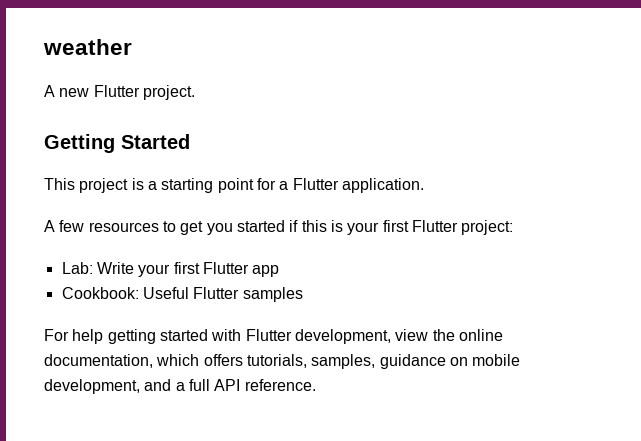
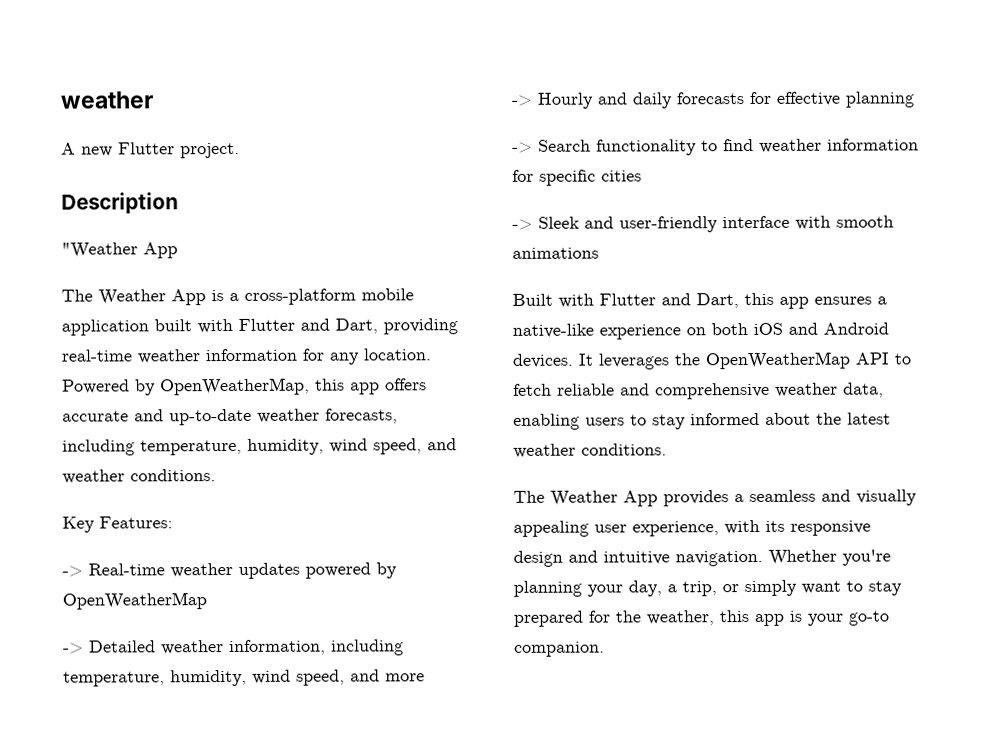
- Getting Started
- This project is a starting point for a Flutter application.
- A few resources to get you started if this is your first Flutter project:
- Lab: Write your first Flutter app
- Cookbook: Useful Flutter samples
- For help getting started with Flutter development, view the online documentation, which offers tutorials, samples, guidance on mobile development, and a full API reference.
+ Description
+ "Weather App
+ The Weather App is a cross-platform mobile application built with Flutter and Dart, providing real-time weather information for any location. Powered by OpenWeatherMap, this app offers accurate and up-to-date weather forecasts, including temperature, humidity, wind speed, and weather conditions.
+ Key Features:
+ -> Real-time weather updates powered by OpenWeatherMap
+ -> Detailed weather information, including temperature, humidity, wind speed, and more
+ -> Hourly and daily forecasts for effective planning
+ -> Search functionality to find weather information for specific cities
+ -> Sleek and user-friendly interface with smooth animations
+ Built with Flutter and Dart, this app ensures a native-like experience on both iOS and Android devices. It leverages the OpenWeatherMap API to fetch reliable and comprehensive weather data, enabling users to stay informed about the latest weather conditions.
+ The Weather App provides a seamless and visually appealing user experience, with its responsive design and intuitive navigation. Whether you're planning your day, a trip, or simply want to stay prepared for the weather, this app is your go-to companion.

